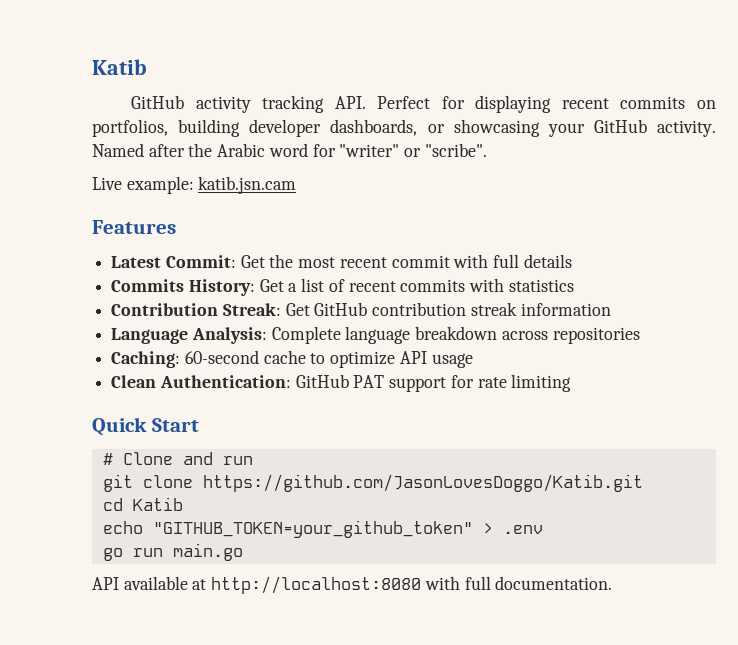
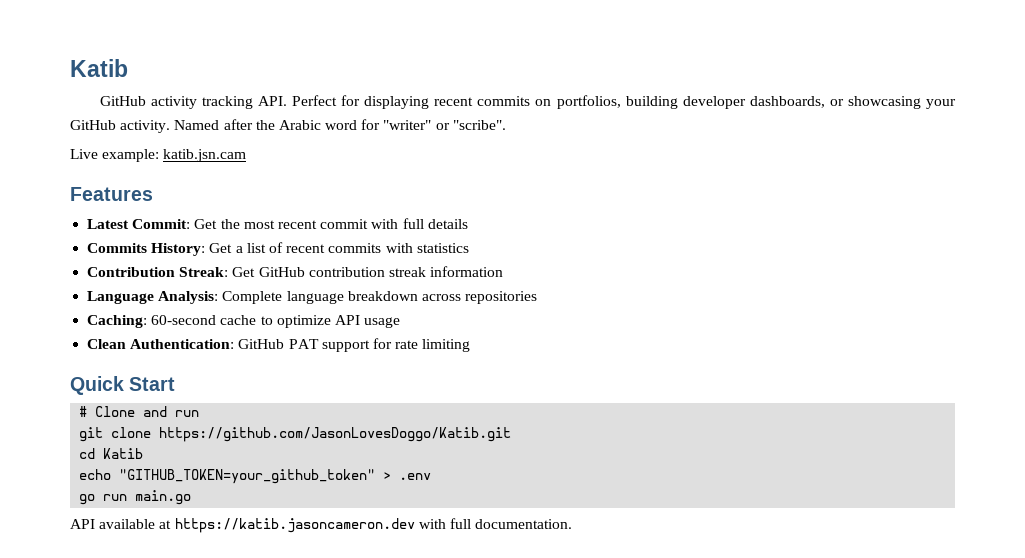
- API available at http://localhost:8080 with full documentation.
+ API available at https://katib.jasoncameron.dev with full documentation.

